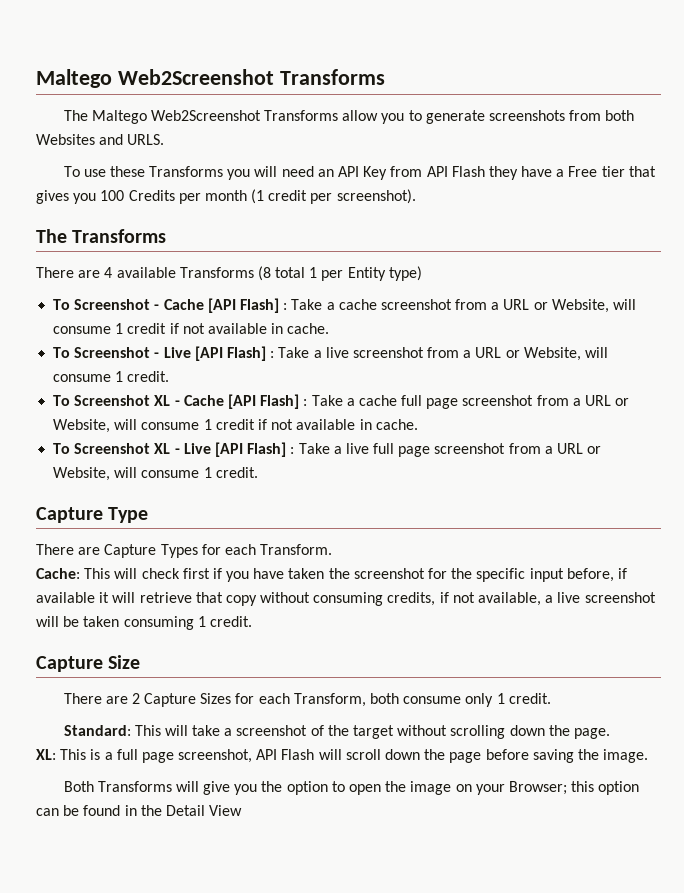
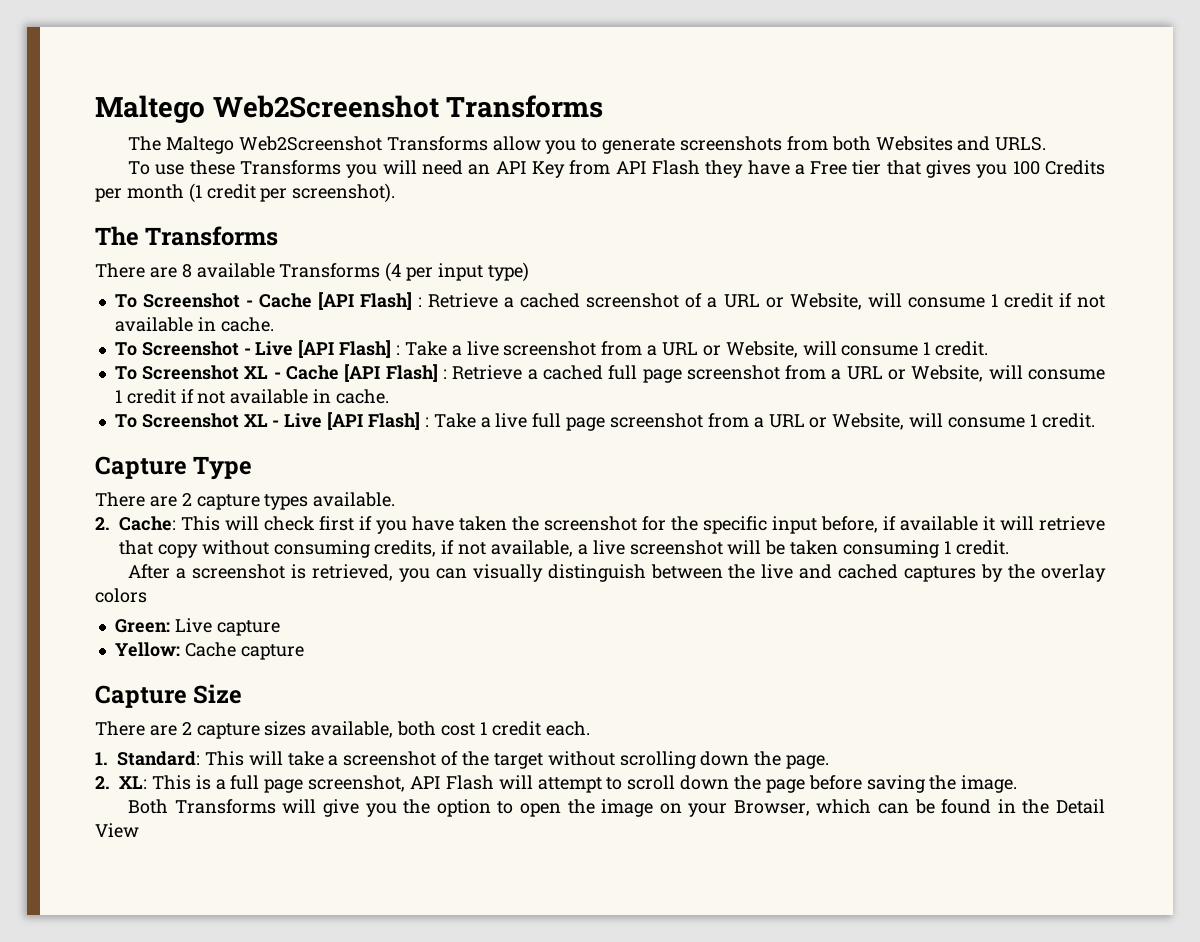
- There are 4 available Transforms (8 total 1 per Entity type)
+ There are 8 available Transforms (4 per input type)
- To Screenshot - Cache [API Flash] : Take a cache screenshot from a URL or Website, will consume 1 credit if not available in cache.
+ To Screenshot - Cache [API Flash] : Retrieve a cached screenshot of a URL or Website, will consume 1 credit if not available in cache.
- To Screenshot XL - Cache [API Flash] : Take a cache full page screenshot from a URL or Website, will consume 1 credit if not available in cache.
+ To Screenshot XL - Cache [API Flash] : Retrieve a cached full page screenshot from a URL or Website, will consume 1 credit if not available in cache.
- There are Capture Types for each Transform.
- Cache: This will check first if you have taken the screenshot for the specific input before, if available it will retrieve that copy without consuming credits, if not available, a live screenshot will be taken consuming 1 credit.
+ There are 2 capture types available.
+ 2. Cache: This will check first if you have taken the screenshot for the specific input before, if available it will retrieve that copy without consuming credits, if not available, a live screenshot will be taken consuming 1 credit.
+ After a screenshot is retrieved, you can visually distinguish between the live and cached captures by the overlay colors
+ Green: Live capture
+ Yellow: Cache capture
- There are 2 Capture Sizes for each Transform, both consume only 1 credit.
- Standard: This will take a screenshot of the target without scrolling down the page.
+ There are 2 capture sizes available, both cost 1 credit each.
+ 1. Standard: This will take a screenshot of the target without scrolling down the page.
- XL: This is a full page screenshot, API Flash will scroll down the page before saving the image.
+ 2. XL: This is a full page screenshot, API Flash will attempt to scroll down the page before saving the image.
- Both Transforms will give you the option to open the image on your Browser; this option can be found in the Detail View
+ Both Transforms will give you the option to open the image on your Browser, which can be found in the Detail View

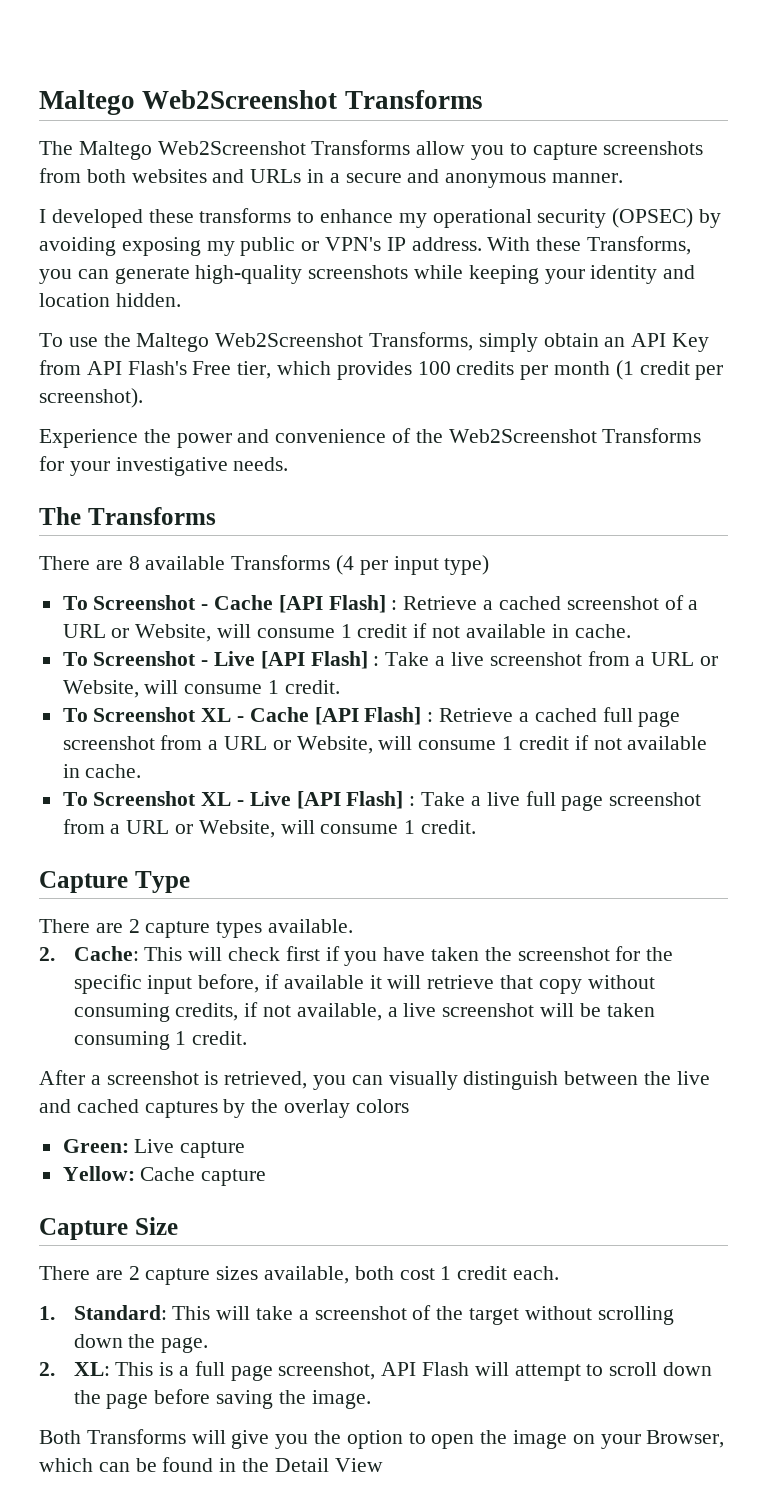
- The Maltego Web2Screenshot Transforms allow you to generate screenshots from both Websites and URLS.
- To use these Transforms you will need an API Key from API Flash they have a Free tier that gives you 100 Credits per month (1 credit per screenshot).
+ The Maltego Web2Screenshot Transforms allow you to capture screenshots from both websites and URLs in a secure and anonymous manner.
+ I developed these transforms to enhance my operational security (OPSEC) by avoiding exposing my public or VPN's IP address. With these Transforms, you can generate high-quality screenshots while keeping your identity and location hidden.
+ To use the Maltego Web2Screenshot Transforms, simply obtain an API Key from API Flash's Free tier, which provides 100 credits per month (1 credit per screenshot).
+ Experience the power and convenience of the Web2Screenshot Transforms for your investigative needs.

